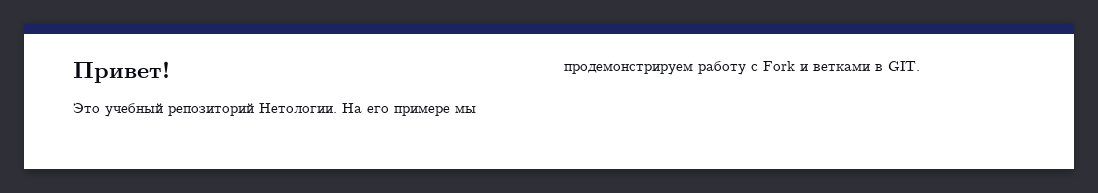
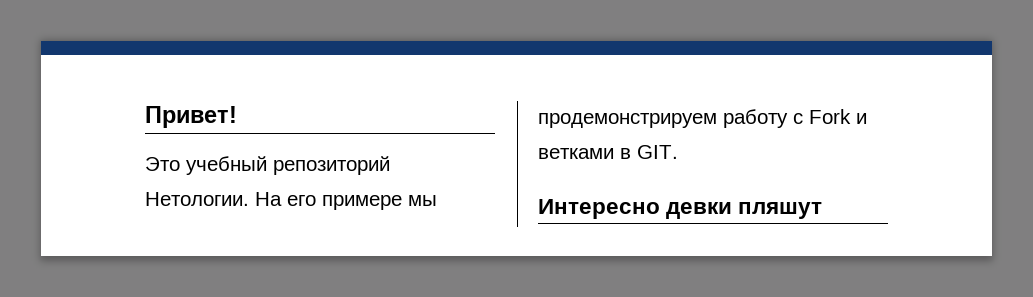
+ Интересно девки пляшут

